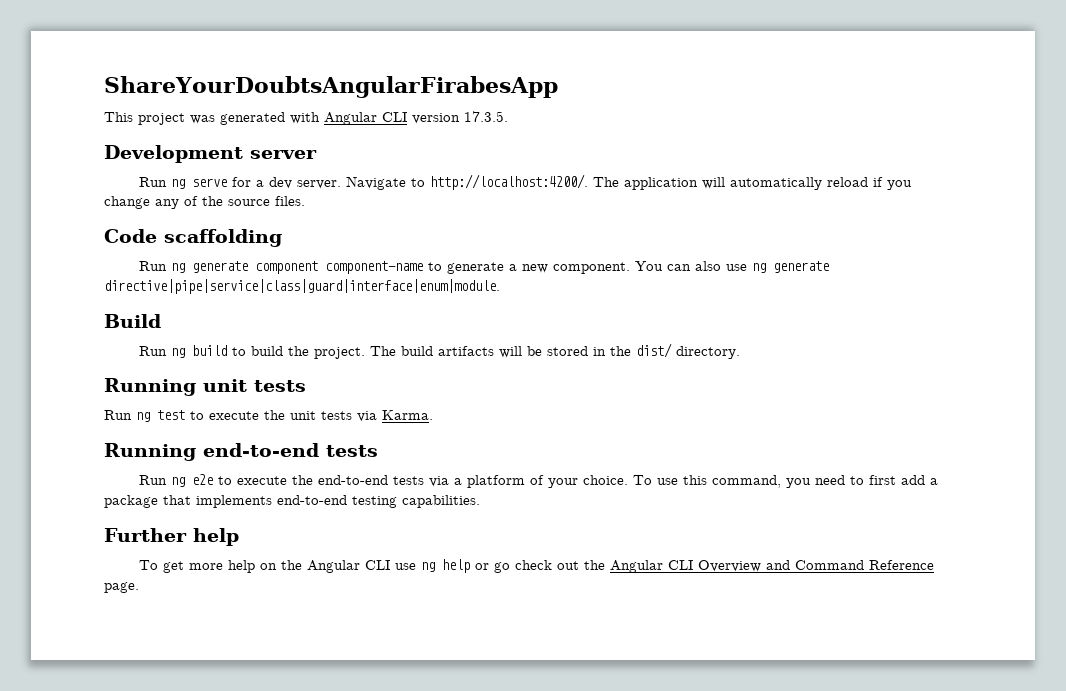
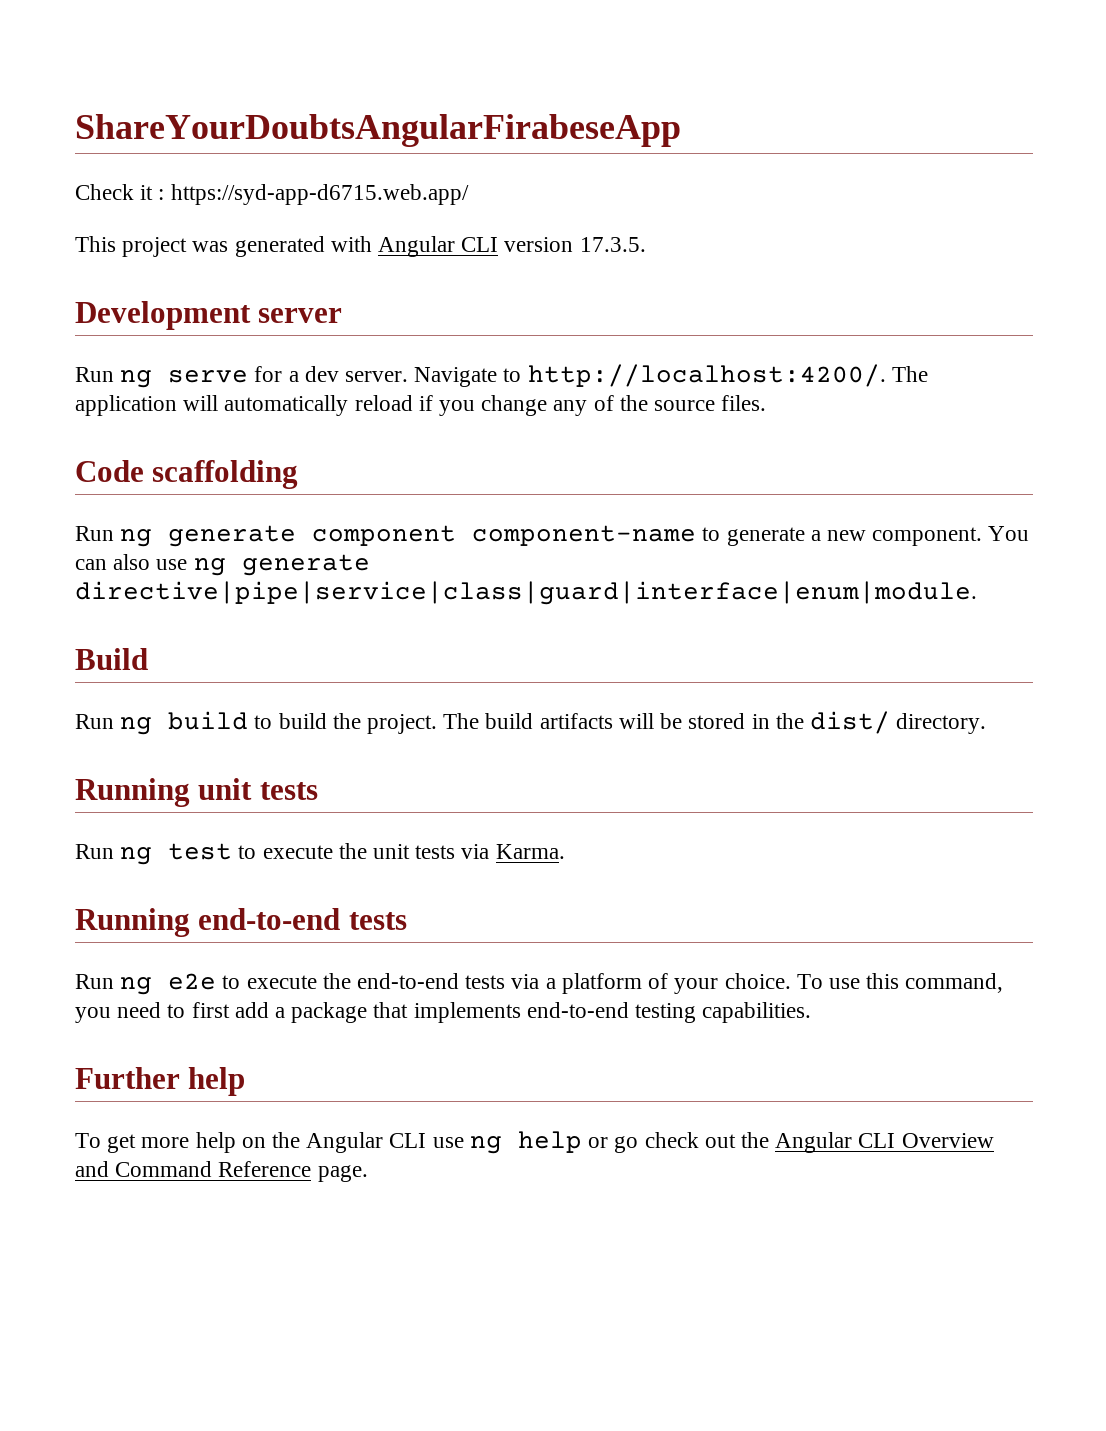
- ShareYourDoubtsAngularFirabesApp
+ ShareYourDoubtsAngularFirabeseApp
+ Check it : https://syd-app-d6715.web.app/

